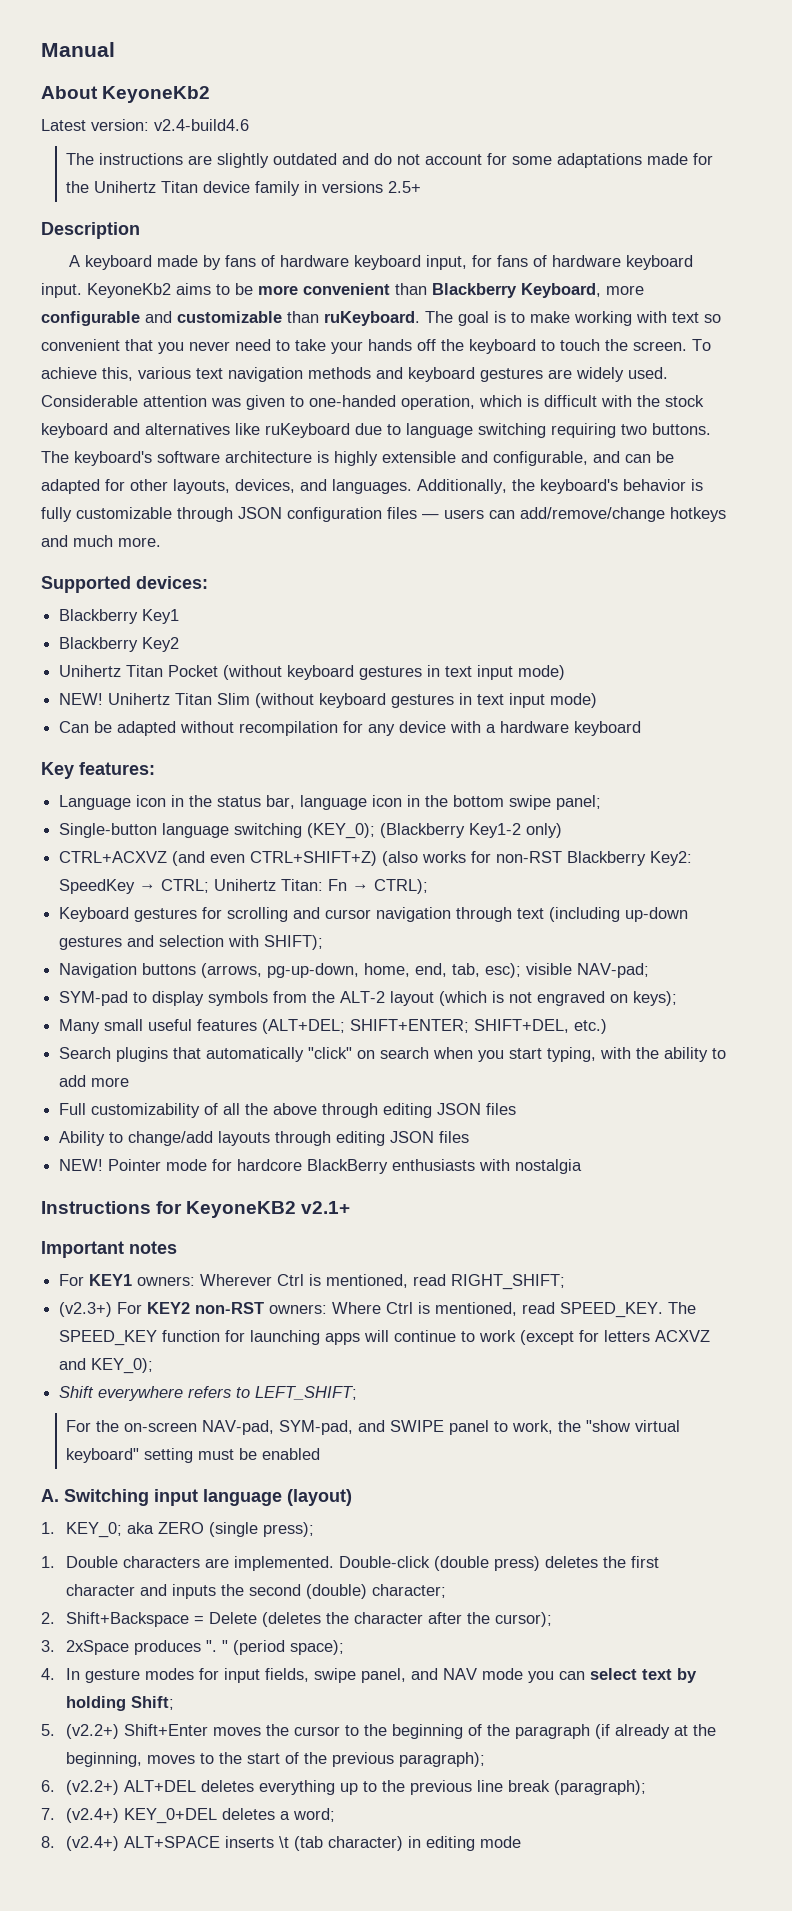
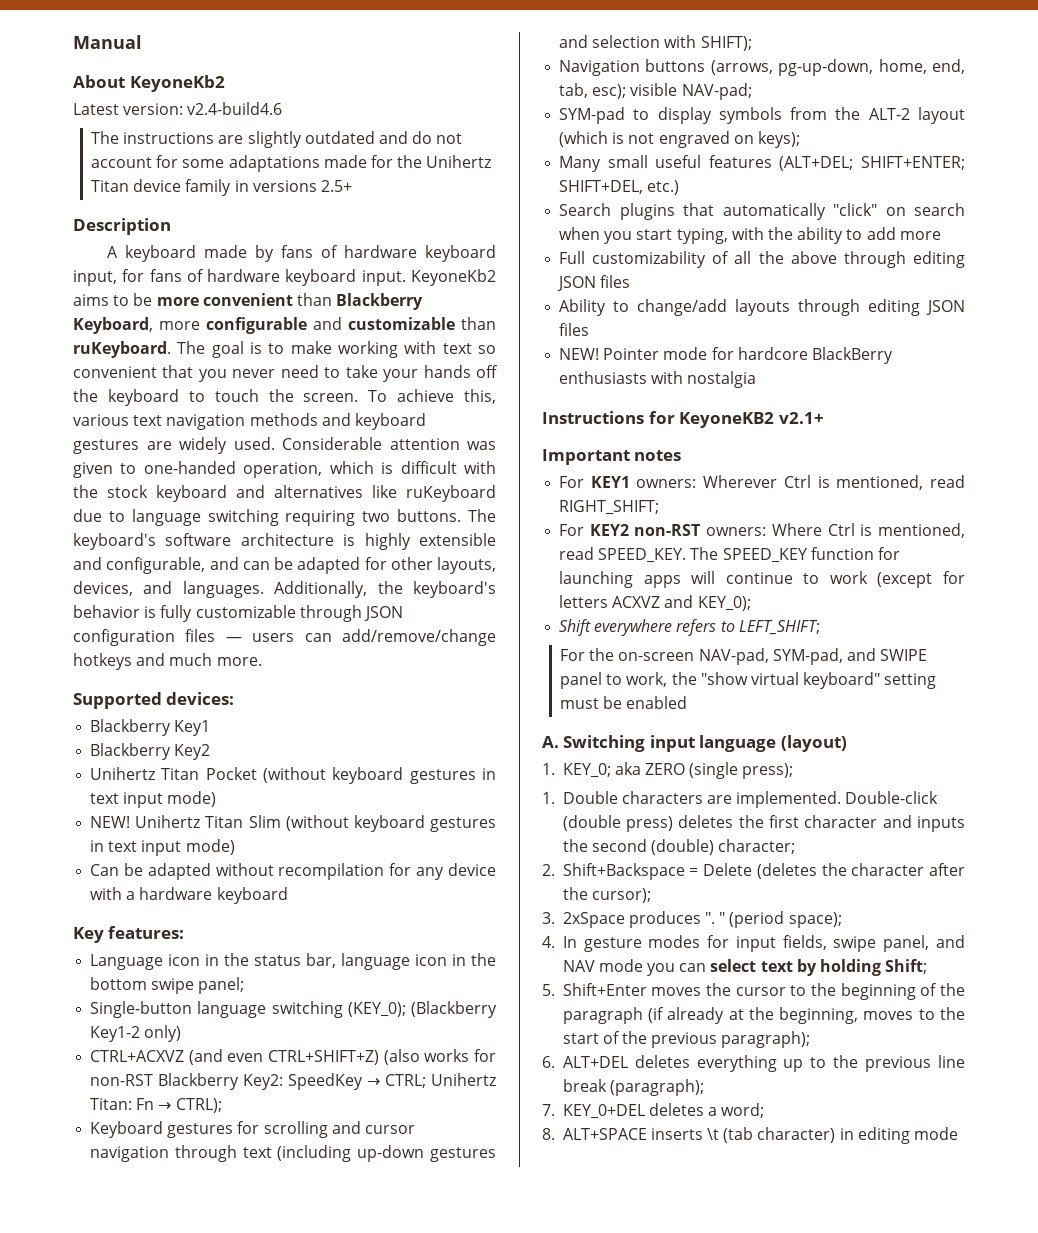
- (v2.3+) For KEY2 non-RST owners: Where Ctrl is mentioned, read SPEED_KEY.
+ For KEY2 non-RST owners: Where Ctrl is mentioned, read SPEED_KEY.
- 5. (v2.2+) Shift+Enter moves the cursor to the beginning of the paragraph (if already at the beginning, moves to the start of the previous paragraph);
+ 5. Shift+Enter moves the cursor to the beginning of the paragraph (if already at the beginning, moves to the start of the previous paragraph);
- 6. (v2.2+) ALT+DEL deletes everything up to the previous line break (paragraph);
+ 6. ALT+DEL deletes everything up to the previous line break (paragraph);
- 7. (v2.4+) KEY_0+DEL deletes a word;
+ 7. KEY_0+DEL deletes a word;
- 8. (v2.4+) ALT+SPACE inserts \t (tab character) in editing mode
+ 8. ALT+SPACE inserts \t (tab character) in editing mode

